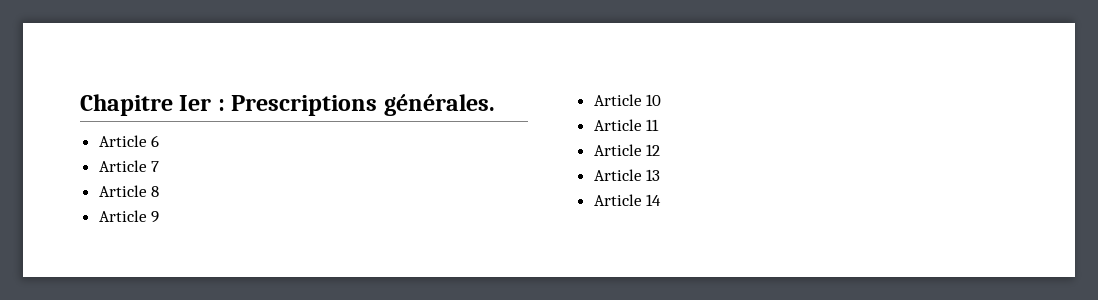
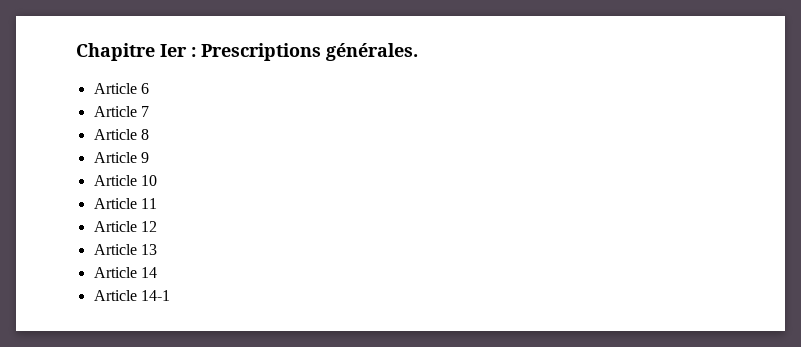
+ Article 14-1

